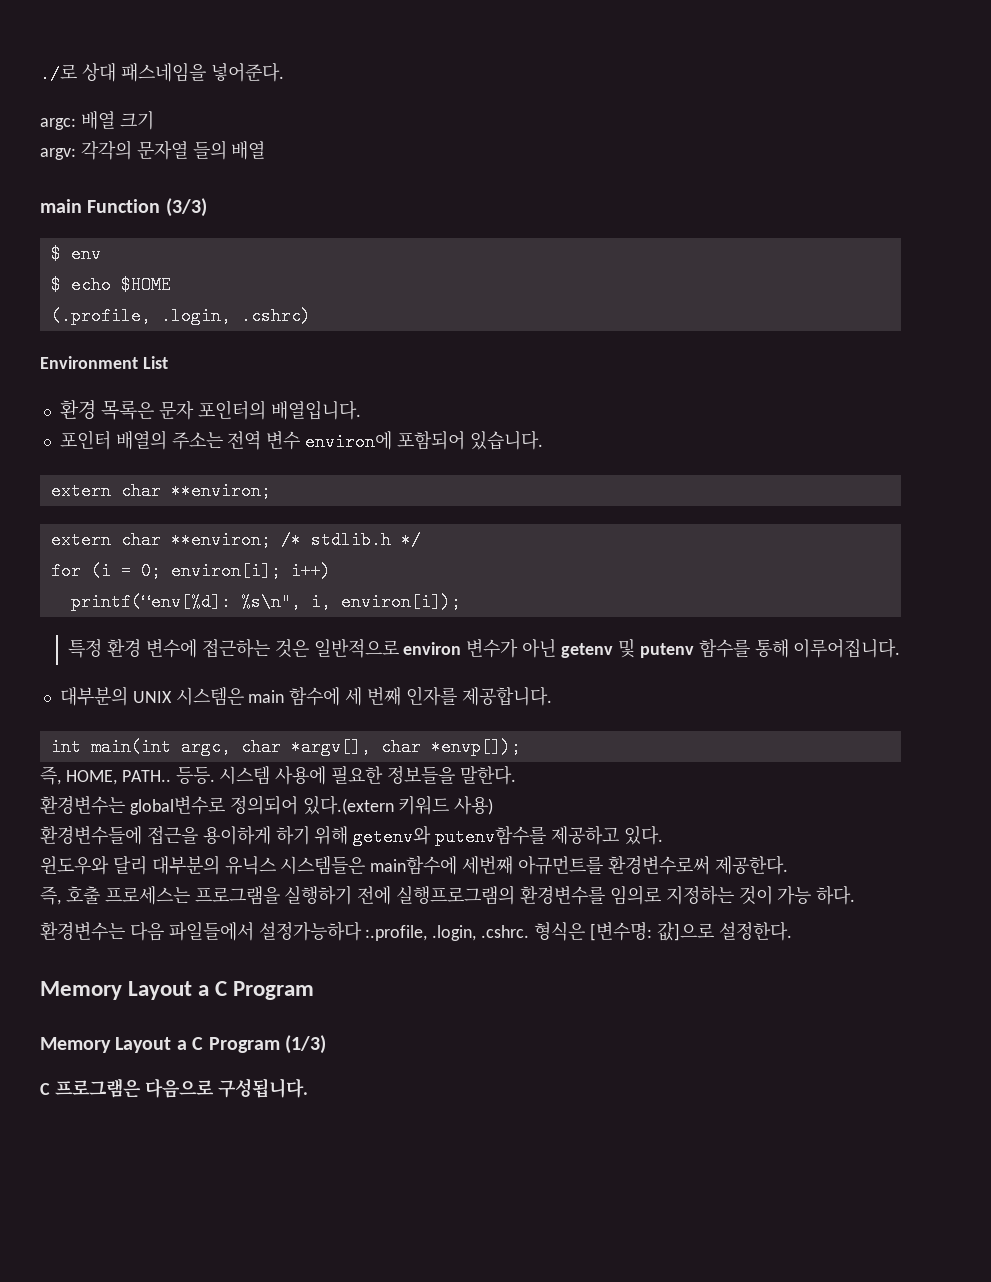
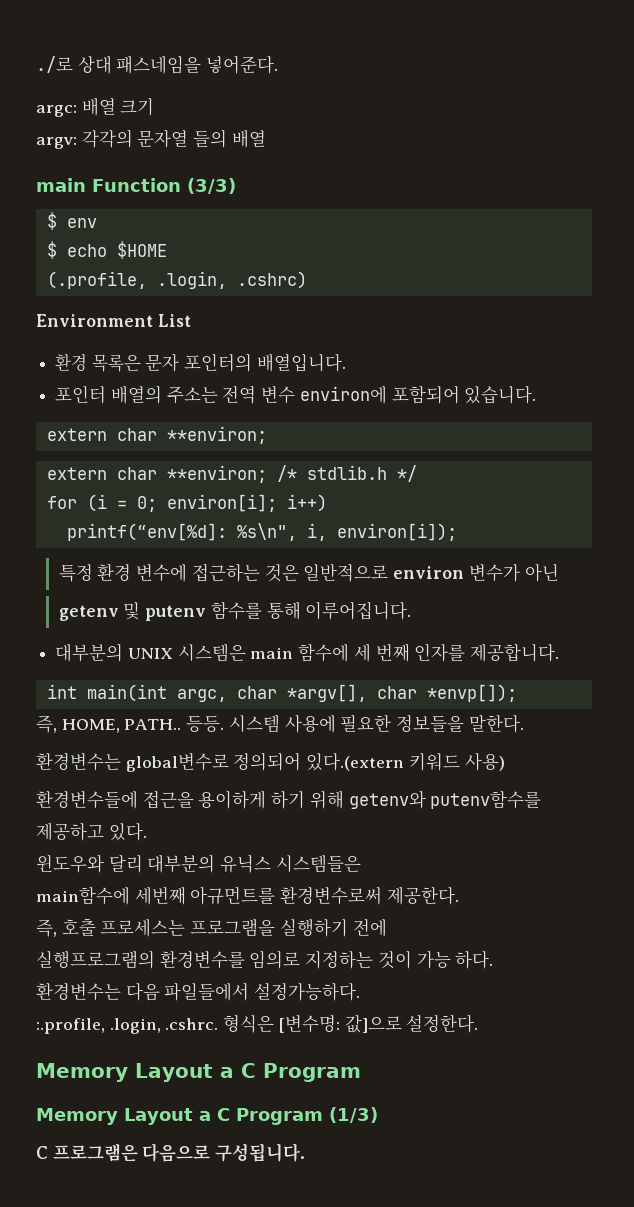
- 특정 환경 변수에 접근하는 것은 일반적으로 environ 변수가 아닌 getenv 및 putenv 함수를 통해 이루어집니다.
+ 특정 환경 변수에 접근하는 것은 일반적으로 environ 변수가 아닌
+ getenv 및 putenv 함수를 통해 이루어집니다.
- 윈도우와 달리 대부분의 유닉스 시스템들은 main함수에 세번째 아규먼트를 환경변수로써 제공한다.
+ 윈도우와 달리 대부분의 유닉스 시스템들은
+ main함수에 세번째 아규먼트를 환경변수로써 제공한다.
- 즉, 호출 프로세스는 프로그램을 실행하기 전에 실행프로그램의 환경변수를 임의로 지정하는 것이 가능 하다.
+ 즉, 호출 프로세스는 프로그램을 실행하기 전에
+ 실행프로그램의 환경변수를 임의로 지정하는 것이 가능 하다.
- 환경변수는 다음 파일들에서 설정가능하다 :.profile, .login, .cshrc. 형식은 [변수명: 값]으로 설정한다.
+ 환경변수는 다음 파일들에서 설정가능하다.
+ :.profile, .login, .cshrc. 형식은 [변수명: 값]으로 설정한다.

